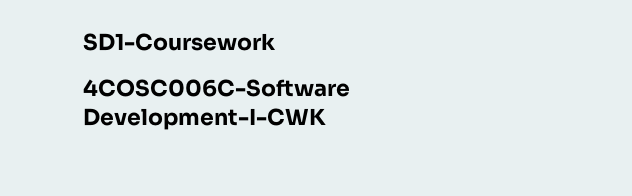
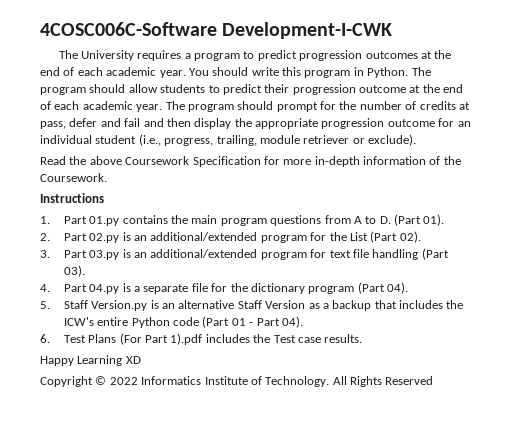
- SD1-Coursework
+ The University requires a program to predict progression outcomes at the end of each academic year. You should write this program in Python. The program should allow students to predict their progression outcome at the end of each academic year. The program should prompt for the number of credits at pass, defer and fail and then display the appropriate progression outcome for an individual student (i.e., progress, trailing, module retriever or exclude).
+ Read the above Coursework Specification for more in-depth information of the Coursework.
+ Instructions
+ 1. Part 01.py contains the main program questions from A to D. (Part 01).
+ 2. Part 02.py is an additional/extended program for the List (Part 02).
+ 3. Part 03.py is an additional/extended program for text file handling (Part 03).
+ 4. Part 04.py is a separate file for the dictionary program (Part 04).
+ 5. Staff Version.py is an alternative Staff Version as a backup that includes the ICW's entire Python code (Part 01 - Part 04).
+ 6. Test Plans (For Part 1).pdf includes the Test case results.
+ Happy Learning XD
+ Copyright © 2022 Informatics Institute of Technology. All Rights Reserved

